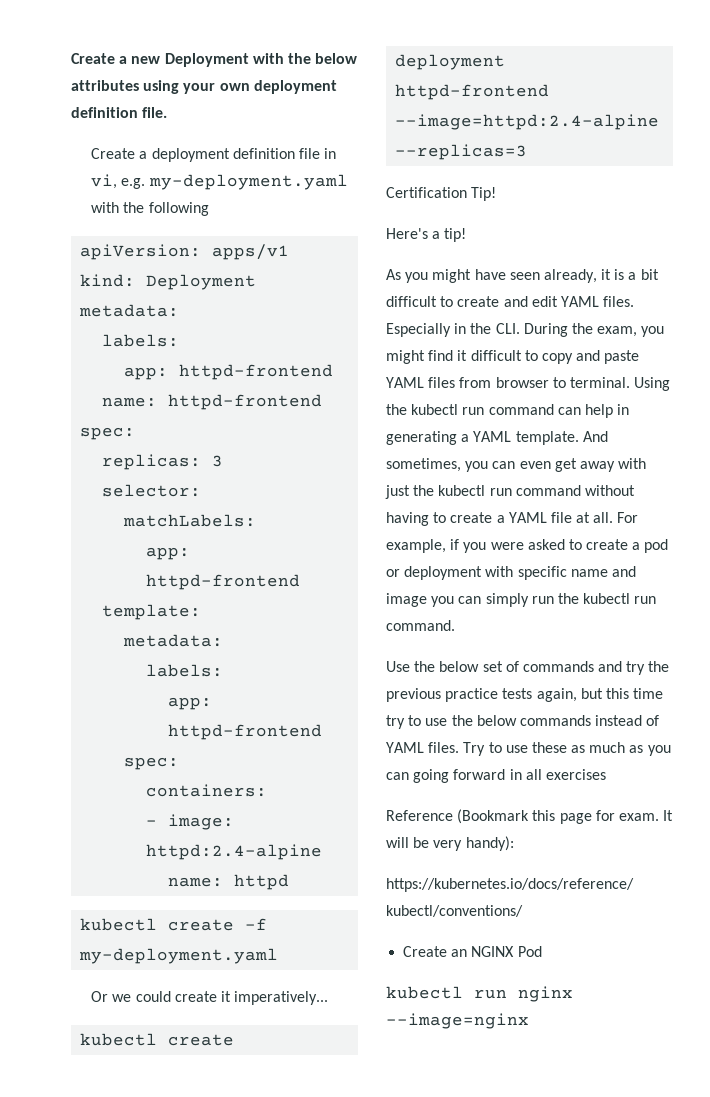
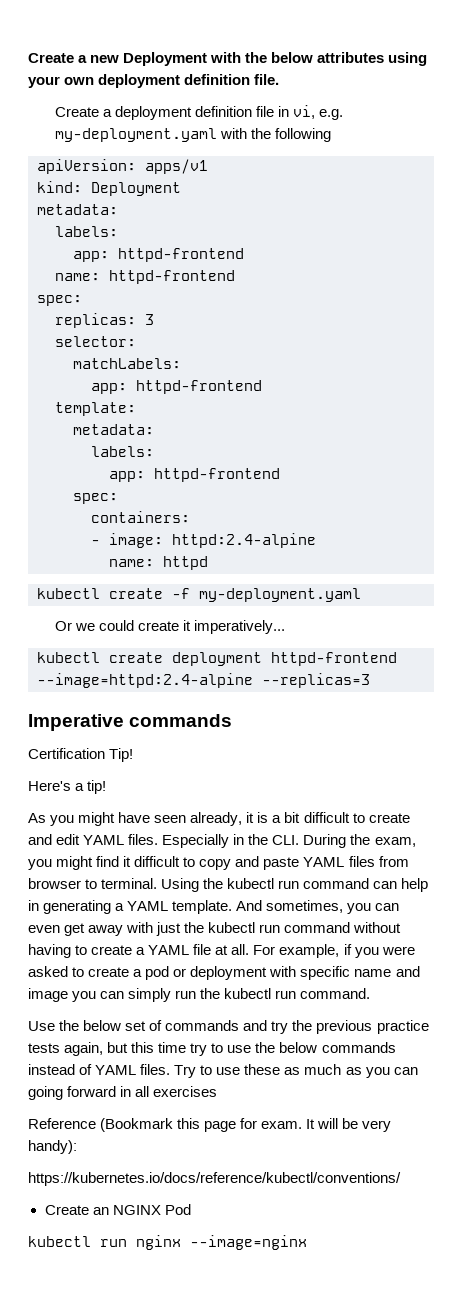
+ Imperative commands

